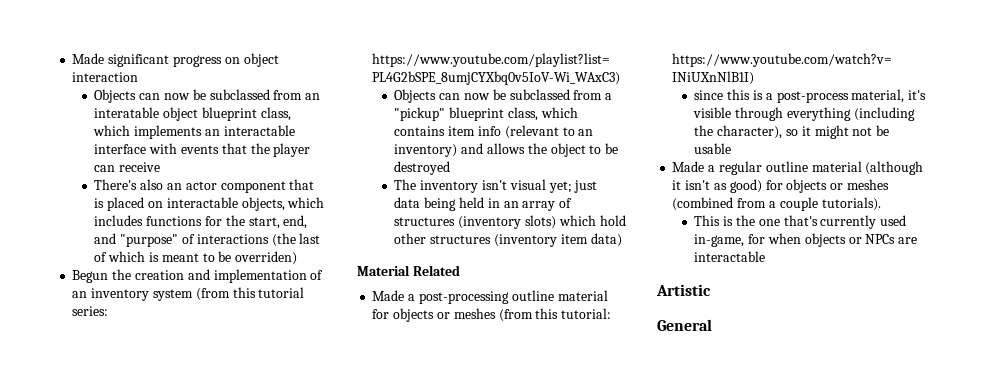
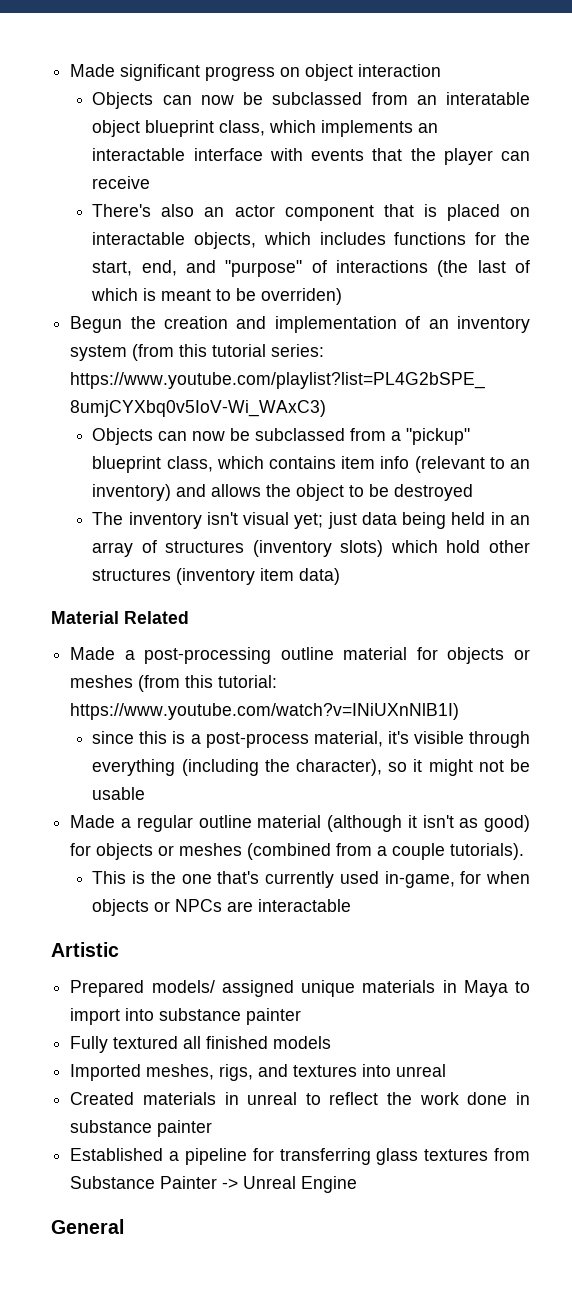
+ Prepared models/ assigned unique materials in Maya to import into substance painter
+ Fully textured all finished models
+ Imported meshes, rigs, and textures into unreal
+ Created materials in unreal to reflect the work done in substance painter
+ Established a pipeline for transferring glass textures from Substance Painter -> Unreal Engine

